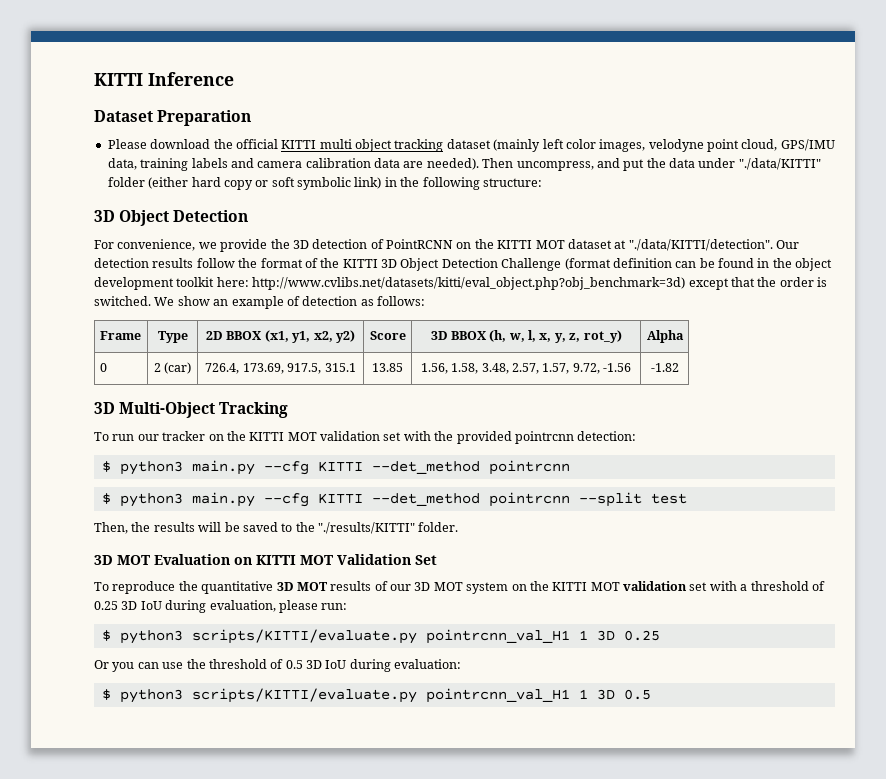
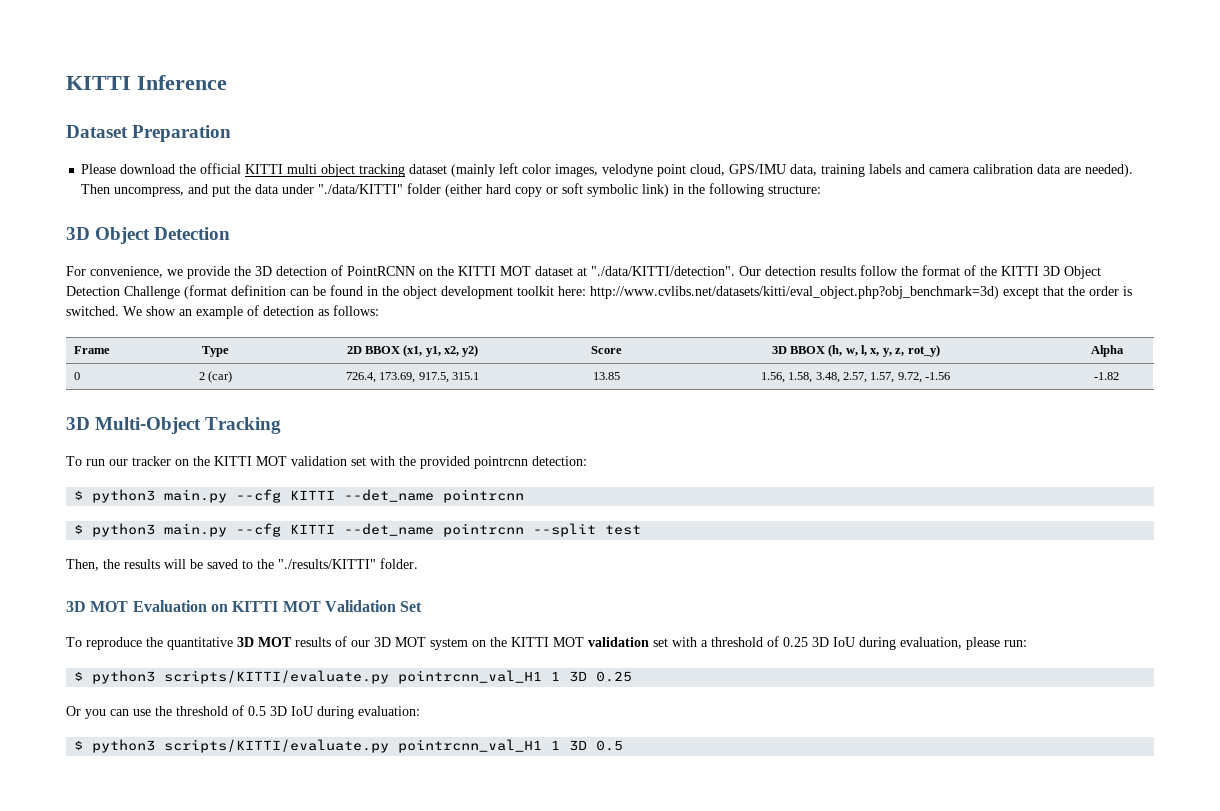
  To run our tracker on the KITTI MOT validation set with the provided pointrcnn detection:
- $ python3 main.py --cfg KITTI --det_method pointrcnn
+ $ python3 main.py --cfg KITTI --det_name pointrcnn
- $ python3 main.py --cfg KITTI --det_method pointrcnn --split test
+ $ python3 main.py --cfg KITTI --det_name pointrcnn --split test

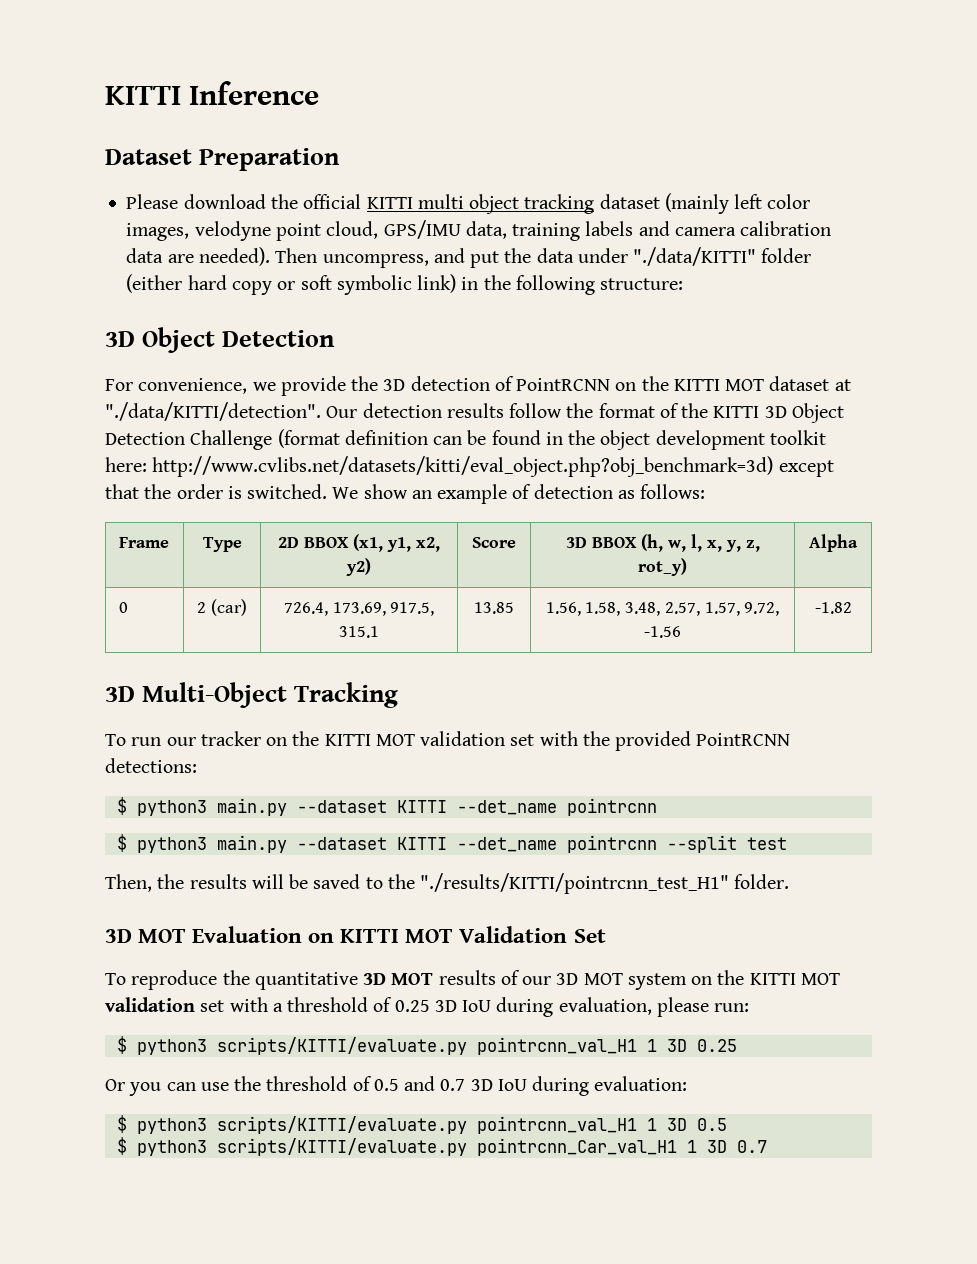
- To run our tracker on the KITTI MOT validation set with the provided pointrcnn detection:
- $ python3 main.py --cfg KITTI --det_name pointrcnn
+ To run our tracker on the KITTI MOT validation set with the provided PointRCNN detections:
+ $ python3 main.py --dataset KITTI --det_name pointrcnn
- $ python3 main.py --cfg KITTI --det_name pointrcnn --split test
+ $ python3 main.py --dataset KITTI --det_name pointrcnn --split test
- Then, the results will be saved to the "./results/KITTI" folder.
+ Then, the results will be saved to the "./results/KITTI/pointrcnn_test_H1" folder.
- Or you can use the threshold of 0.5 3D IoU during evaluation:
+ Or you can use the threshold of 0.5 and 0.7 3D IoU during evaluation:
+ $ python3 scripts/KITTI/evaluate.py pointrcnn_Car_val_H1 1 3D 0.7

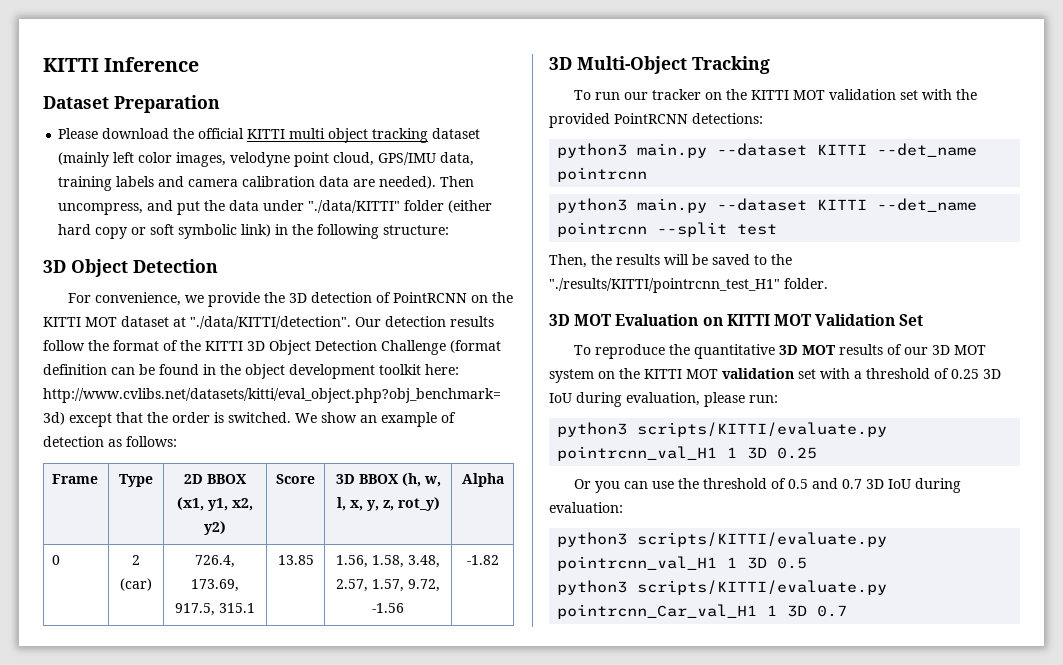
  To run our tracker on the KITTI MOT validation set with the provided PointRCNN detections:
- $ python3 main.py --dataset KITTI --det_name pointrcnn
+ python3 main.py --dataset KITTI --det_name pointrcnn
- $ python3 main.py --dataset KITTI --det_name pointrcnn --split test
+ python3 main.py --dataset KITTI --det_name pointrcnn --split test
- $ python3 scripts/KITTI/evaluate.py pointrcnn_val_H1 1 3D 0.25
+ python3 scripts/KITTI/evaluate.py pointrcnn_val_H1 1 3D 0.25
- $ python3 scripts/KITTI/evaluate.py pointrcnn_val_H1 1 3D 0.5
+ python3 scripts/KITTI/evaluate.py pointrcnn_val_H1 1 3D 0.5
- $ python3 scripts/KITTI/evaluate.py pointrcnn_Car_val_H1 1 3D 0.7
+ python3 scripts/KITTI/evaluate.py pointrcnn_Car_val_H1 1 3D 0.7

